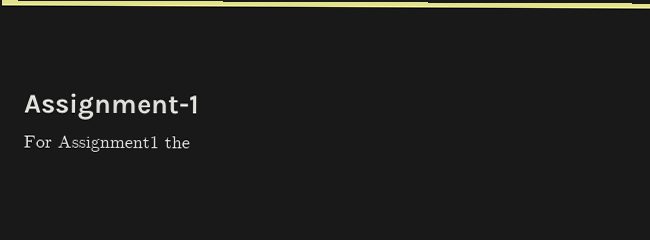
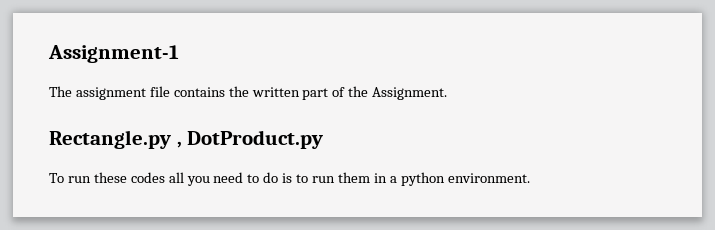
- For Assignment1 the
+ The assignment file contains the written part of the Assignment.
+ Rectangle.py , DotProduct.py
+ To run these codes all you need to do is to run them in a python environment.

